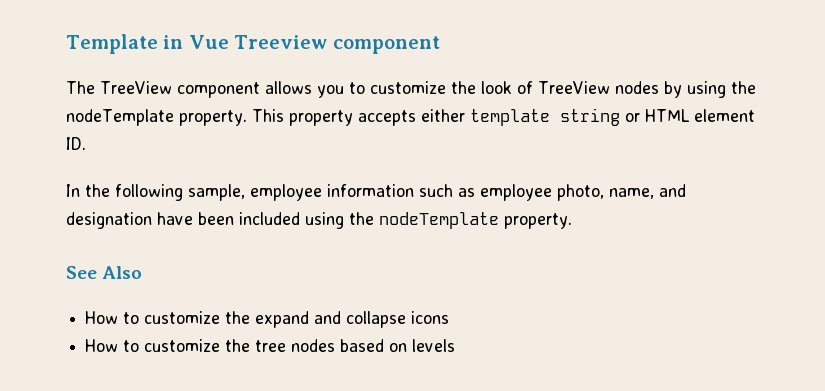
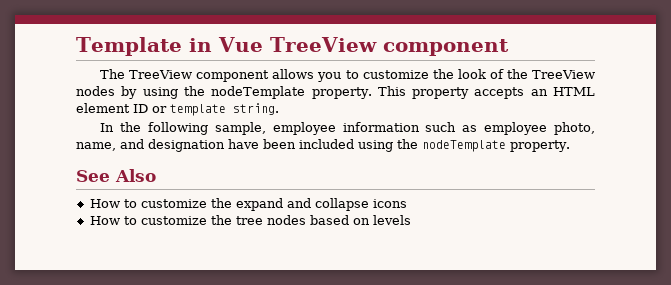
- Template in Vue Treeview component
+ Template in Vue TreeView component
- The TreeView component allows you to customize the look of TreeView nodes by using the nodeTemplate property.
+ The TreeView component allows you to customize the look of the TreeView nodes by using the nodeTemplate property.
- This property accepts either template string or HTML element ID.
+ This property accepts an HTML element ID or template string.

